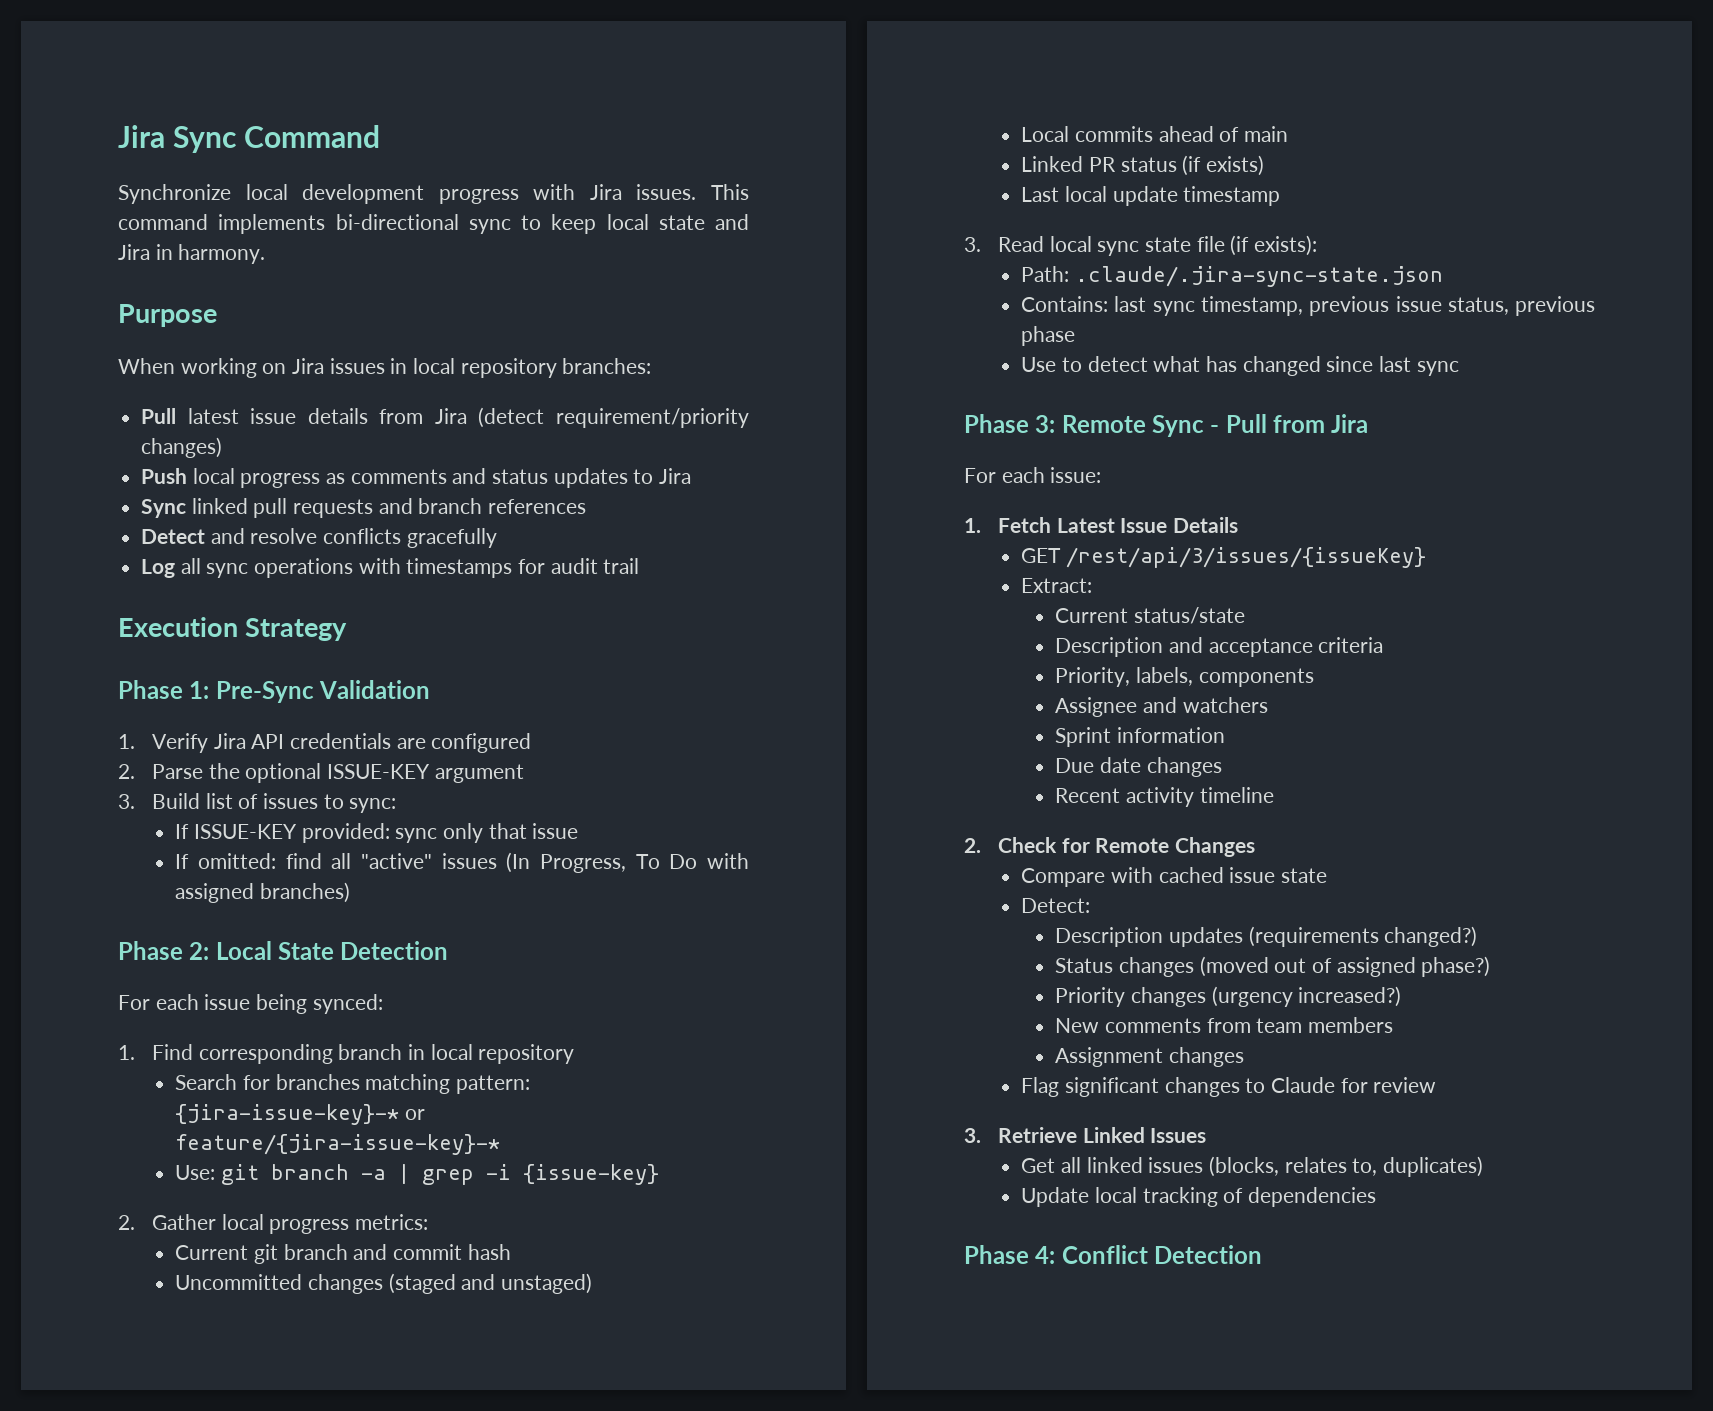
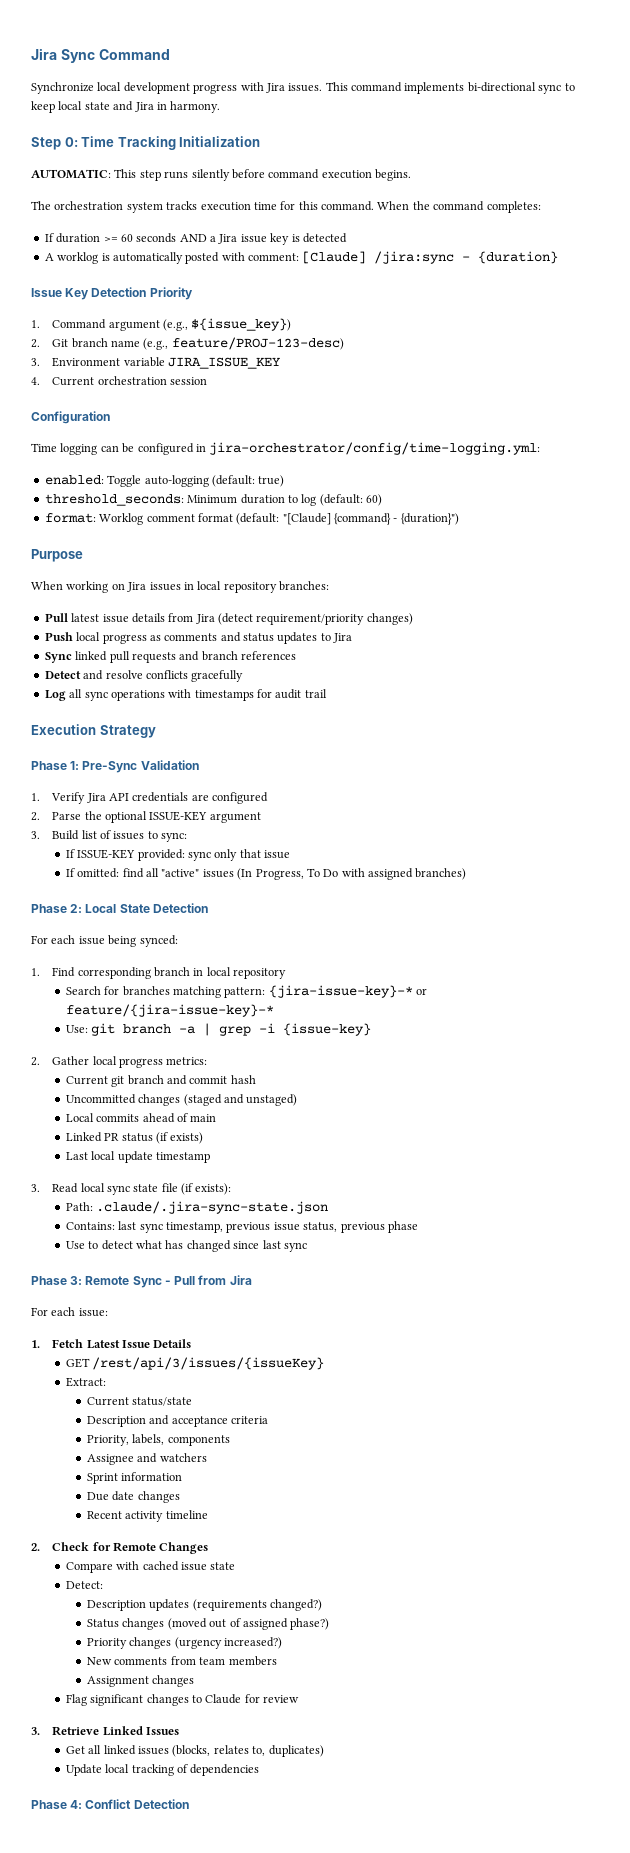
+ Step 0: Time Tracking Initialization
+ AUTOMATIC: This step runs silently before command execution begins.
+ The orchestration system tracks execution time for this command. When the command completes:
+ If duration >= 60 seconds AND a Jira issue key is detected
+ A worklog is automatically posted with comment: [Claude] /jira:sync - {duration}
+ Issue Key Detection Priority
+ 1. Command argument (e.g., ${issue_key})
+ 2. Git branch name (e.g., feature/PROJ-123-desc)
+ 3. Environment variable JIRA_ISSUE_KEY
+ 4. Current orchestration session
+ Configuration
+ Time logging can be configured in jira-orchestrator/config/time-logging.yml:
+ enabled: Toggle auto-logging (default: true)
+ threshold_seconds: Minimum duration to log (default: 60)
+ format: Worklog comment format (default: "[Claude] {command} - {duration}")

